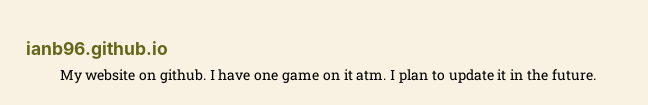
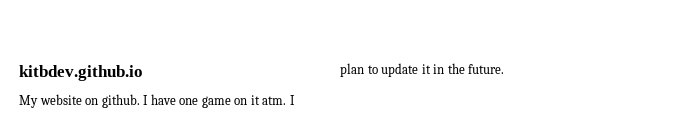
- ianb96.github.io
+ kitbdev.github.io

